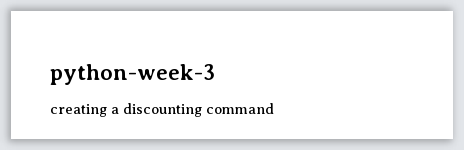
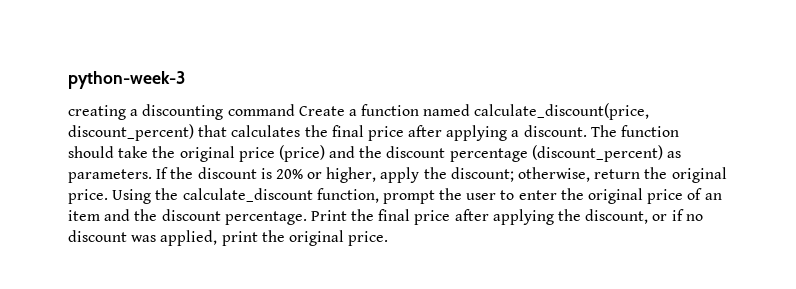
- creating a discounting command
+ creating a discounting command Create a function named calculate_discount(price, discount_percent) that calculates the final price after applying a discount. The function should take the original price (price) and the discount percentage (discount_percent) as parameters. If the discount is 20% or higher, apply the discount; otherwise, return the original price. Using the calculate_discount function, prompt the user to enter the original price of an item and the discount percentage. Print the final price after applying the discount, or if no discount was applied, print the original price.

